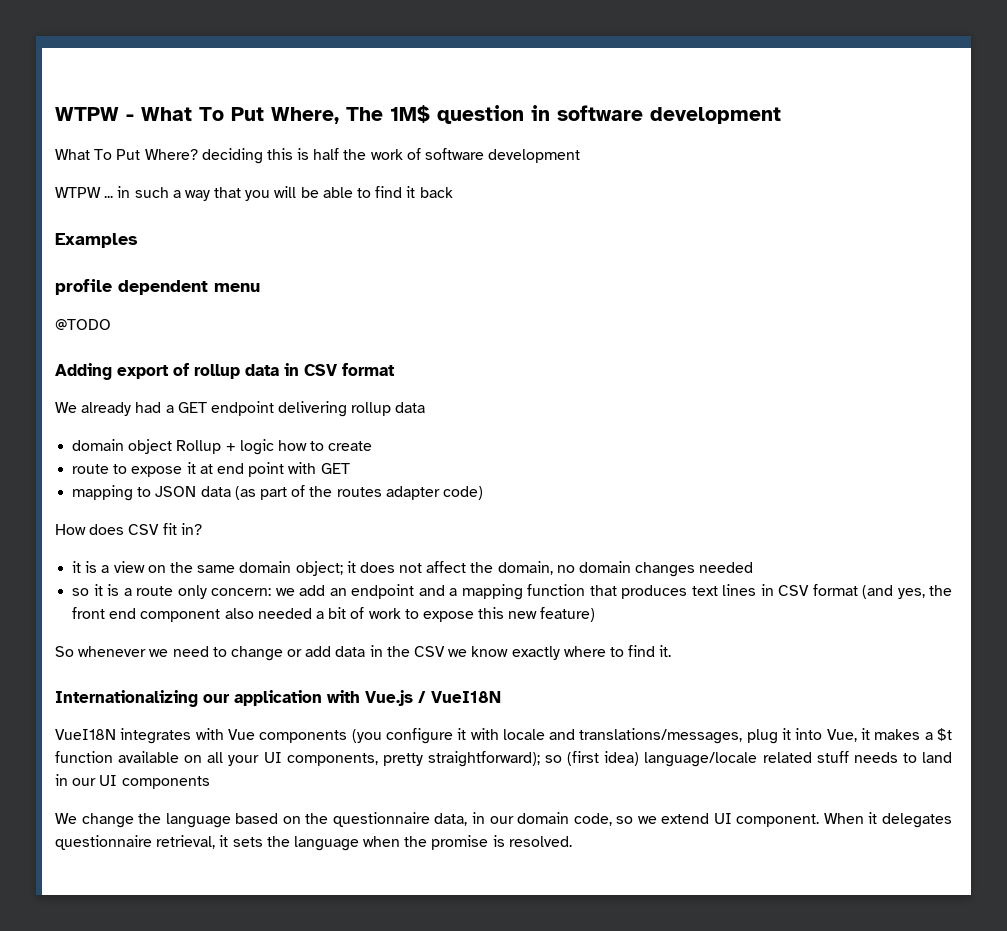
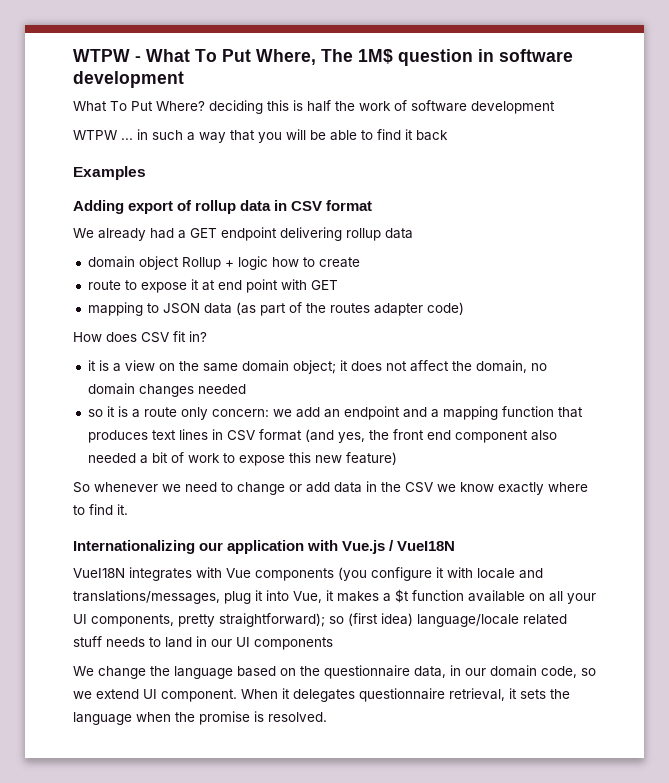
- profile dependent menu
- @TODO

